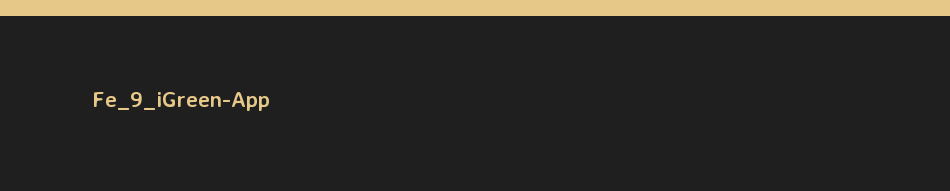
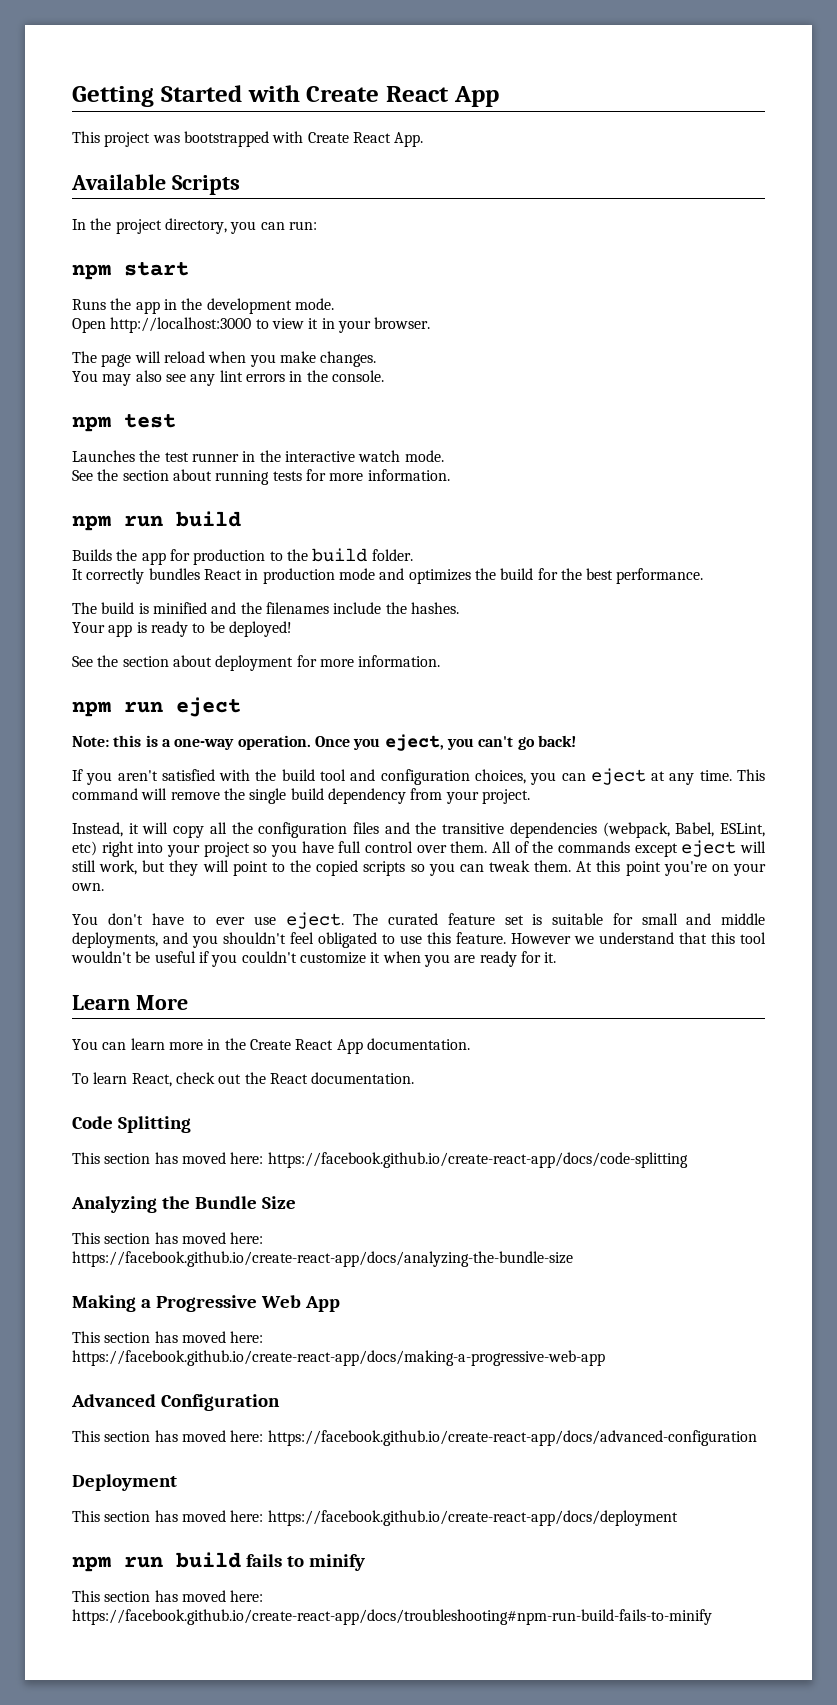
- Fe_9_iGreen-App
+ Getting Started with Create React App
+ This project was bootstrapped with Create React App.
+ Available Scripts
+ In the project directory, you can run:
+ npm start
+ Runs the app in the development mode.
+ Open http://localhost:3000 to view it in your browser.
+ The page will reload when you make changes.
+ You may also see any lint errors in the console.
+ npm test
+ Launches the test runner in the interactive watch mode.
+ See the section about running tests for more information.
+ npm run build
+ Builds the app for production to the build folder.
+ It correctly bundles React in production mode and optimizes the build for the best performance.
+ The build is minified and the filenames include the hashes.
+ Your app is ready to be deployed!
+ See the section about deployment for more information.
+ npm run eject
+ Note: this is a one-way operation. Once you eject, you can't go back!
+ If you aren't satisfied with the build tool and configuration choices, you can eject at any time. This command will remove the single build dependency from your project.
+ Instead, it will copy all the configuration files and the transitive dependencies (webpack, Babel, ESLint, etc) right into your project so you have full control over them. All of the commands except eject will still work, but they will point to the copied scripts so you can tweak them. At this point you're on your own.
+ You don't have to ever use eject. The curated feature set is suitable for small and middle deployments, and you shouldn't feel obligated to use this feature. However we understand that this tool wouldn't be useful if you couldn't customize it when you are ready for it.
+ Learn More
+ You can learn more in the Create React App documentation.
+ To learn React, check out the React documentation.
+ Code Splitting
+ This section has moved here: https://facebook.github.io/create-react-app/docs/code-splitting
+ Analyzing the Bundle Size
+ This section has moved here: https://facebook.github.io/create-react-app/docs/analyzing-the-bundle-size
+ Making a Progressive Web App
+ This section has moved here: https://facebook.github.io/create-react-app/docs/making-a-progressive-web-app
+ Advanced Configuration
+ This section has moved here: https://facebook.github.io/create-react-app/docs/advanced-configuration
+ Deployment
+ This section has moved here: https://facebook.github.io/create-react-app/docs/deployment
+ npm run build fails to minify
+ This section has moved here: https://facebook.github.io/create-react-app/docs/troubleshooting#npm-run-build-fails-to-minify

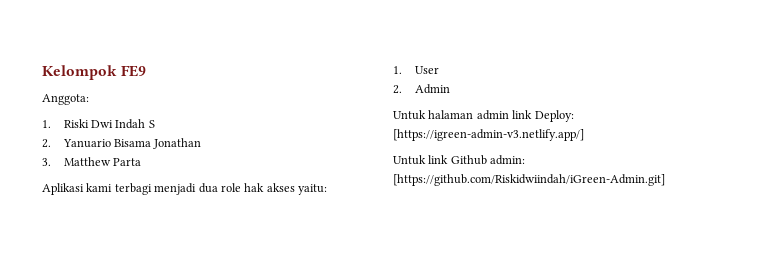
- Getting Started with Create React App
- This project was bootstrapped with Create React App.
- Available Scripts
- In the project directory, you can run:
- npm start
- Runs the app in the development mode.
- Open http://localhost:3000 to view it in your browser.
- The page will reload when you make changes.
- You may also see any lint errors in the console.
- npm test
- Launches the test runner in the interactive watch mode.
- See the section about running tests for more information.
- npm run build
- Builds the app for production to the build folder.
- It correctly bundles React in production mode and optimizes the build for the best performance.
- The build is minified and the filenames include the hashes.
- Your app is ready to be deployed!
- See the section about deployment for more information.
- npm run eject
- Note: this is a one-way operation. Once you eject, you can't go back!
- If you aren't satisfied with the build tool and configuration choices, you can eject at any time. This command will remove the single build dependency from your project.
- Instead, it will copy all the configuration files and the transitive dependencies (webpack, Babel, ESLint, etc) right into your project so you have full control over them. All of the commands except eject will still work, but they will point to the copied scripts so you can tweak them. At this point you're on your own.
- You don't have to ever use eject. The curated feature set is suitable for small and middle deployments, and you shouldn't feel obligated to use this feature. However we understand that this tool wouldn't be useful if you couldn't customize it when you are ready for it.
- Learn More
- You can learn more in the Create React App documentation.
- To learn React, check out the React documentation.
- Code Splitting
- This section has moved here: https://facebook.github.io/create-react-app/docs/code-splitting
- Analyzing the Bundle Size
- This section has moved here: https://facebook.github.io/create-react-app/docs/analyzing-the-bundle-size
- Making a Progressive Web App
- This section has moved here: https://facebook.github.io/create-react-app/docs/making-a-progressive-web-app
- Advanced Configuration
- This section has moved here: https://facebook.github.io/create-react-app/docs/advanced-configuration
- Deployment
- This section has moved here: https://facebook.github.io/create-react-app/docs/deployment
- npm run build fails to minify
- This section has moved here: https://facebook.github.io/create-react-app/docs/troubleshooting#npm-run-build-fails-to-minify
+ Kelompok FE9
+ Anggota:
+ 1. Riski Dwi Indah S
+ 2. Yanuario Bisama Jonathan
+ 3. Matthew Parta
+ Aplikasi kami terbagi menjadi dua role hak akses yaitu:
+ 1. User
+ 2. Admin
+ Untuk halaman admin link Deploy: [https://igreen-admin-v3.netlify.app/]
+ Untuk link Github admin: [https://github.com/Riskidwiindah/iGreen-Admin.git]

